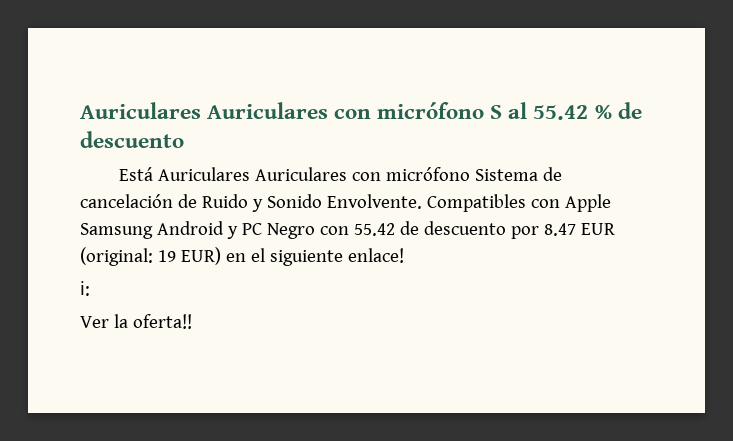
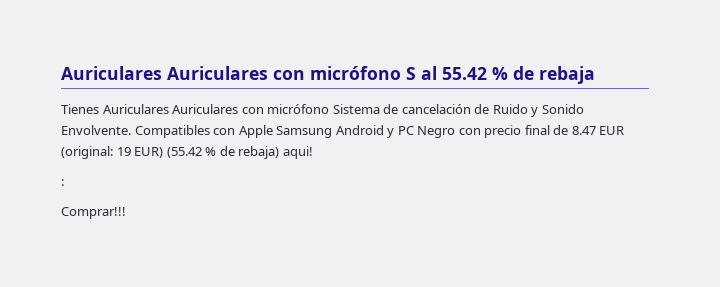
- Auriculares Auriculares con micrófono S al 55.42 % de descuento
- Está Auriculares Auriculares con micrófono Sistema de cancelación de Ruido y Sonido Envolvente.
+ Auriculares Auriculares con micrófono S al 55.42 % de rebaja
+ Tienes Auriculares Auriculares con micrófono Sistema de cancelación de Ruido y Sonido Envolvente.
- Compatibles con Apple Samsung Android y PC Negro con 55.42 de descuento por 8.47 EUR (original: 19 EUR) en el siguiente enlace!
- ℹ:
- Ver la oferta!!
+ Compatibles con Apple Samsung Android y PC Negro con precio final de 8.47 EUR (original: 19 EUR) (55.42 % de rebaja) aqui!
+ :
+ Comprar!!!

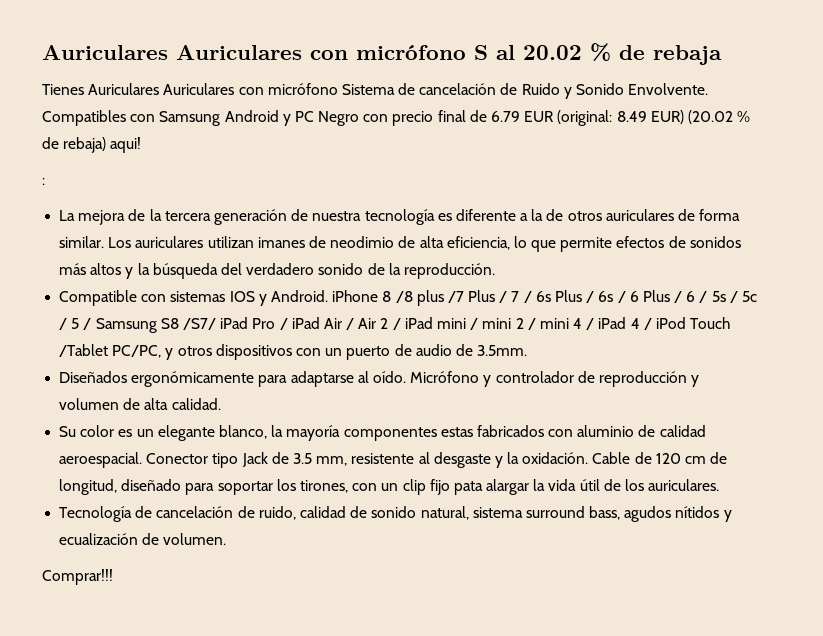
- Auriculares Auriculares con micrófono S al 55.42 % de rebaja
+ Auriculares Auriculares con micrófono S al 20.02 % de rebaja
- Compatibles con Apple Samsung Android y PC Negro con precio final de 8.47 EUR (original: 19 EUR) (55.42 % de rebaja) aqui!
+ Compatibles con Samsung Android y PC Negro con precio final de 6.79 EUR (original: 8.49 EUR) (20.02 % de rebaja) aqui!
+ La mejora de la tercera generación de nuestra tecnología es diferente a la de otros auriculares de forma similar. Los auriculares utilizan imanes de neodimio de alta eficiencia, lo que permite efectos de sonidos más altos y la búsqueda del verdadero sonido de la reproducción.
+ Compatible con sistemas IOS y Android. iPhone 8 /8 plus /7 Plus / 7 / 6s Plus / 6s / 6 Plus / 6 / 5s / 5c / 5 / Samsung S8 /S7/ iPad Pro / iPad Air / Air 2 / iPad mini / mini 2 / mini 4 / iPad 4 / iPod Touch /Tablet PC/PC, y otros dispositivos con un puerto de audio de 3.5mm.
+ Diseñados ergonómicamente para adaptarse al oído. Micrófono y controlador de reproducción y volumen de alta calidad.
+ Su color es un elegante blanco, la mayoría componentes estas fabricados con aluminio de calidad aeroespacial. Conector tipo Jack de 3.5 mm, resistente al desgaste y la oxidación. Cable de 120 cm de longitud, diseñado para soportar los tirones, con un clip fijo pata alargar la vida útil de los auriculares.
+ Tecnología de cancelación de ruido, calidad de sonido natural, sistema surround bass, agudos nítidos y ecualización de volumen.

